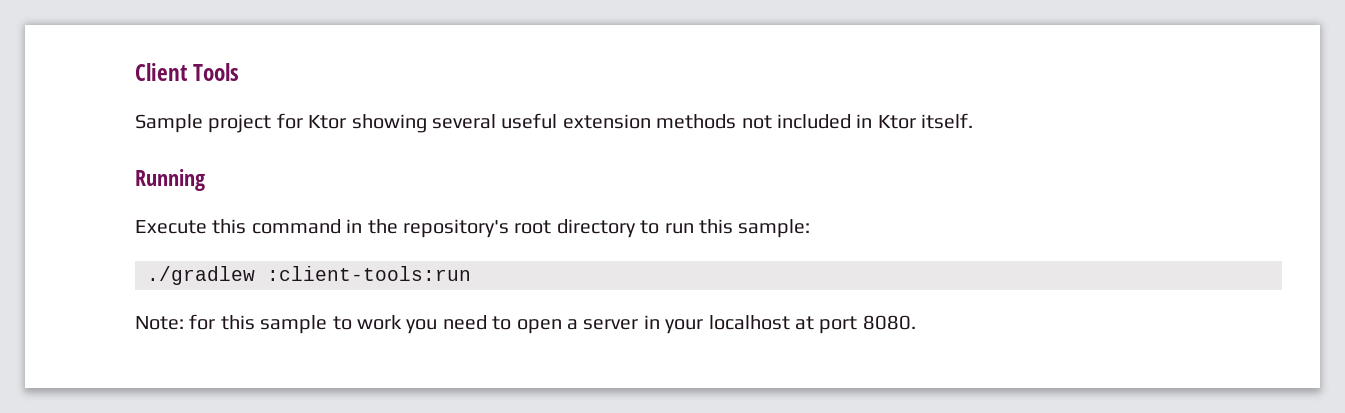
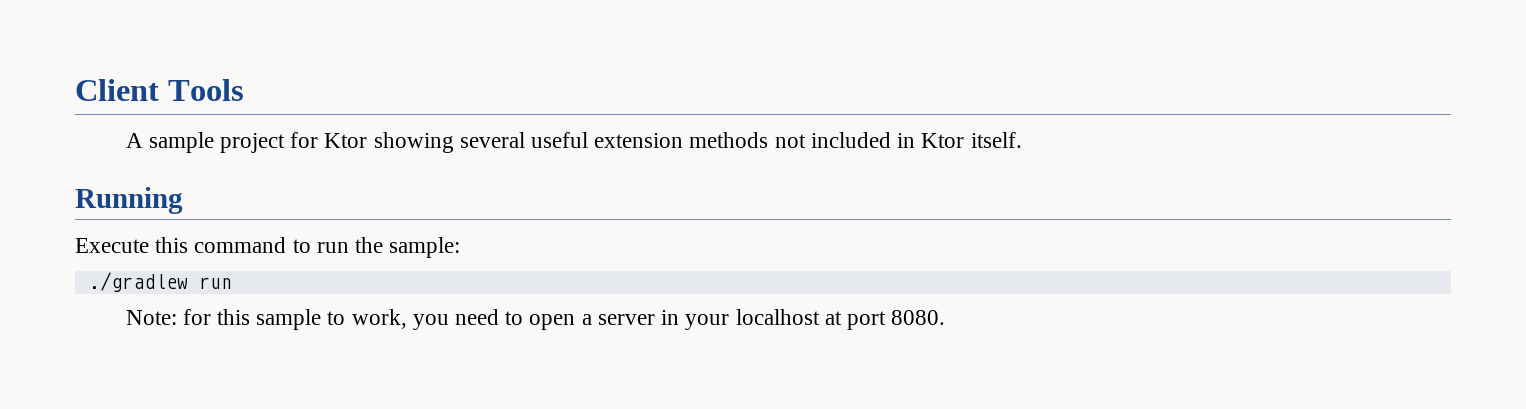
- Sample project for Ktor showing several useful extension methods not included in Ktor itself.
+ A sample project for Ktor showing several useful extension methods not included in Ktor itself.
- Execute this command in the repository's root directory to run this sample:
+ Execute this command to run the sample:
- ./gradlew :client-tools:run
+ ./gradlew run
- Note: for this sample to work you need to open a server in your localhost at port 8080.
+ Note: for this sample to work, you need to open a server in your localhost at port 8080.

